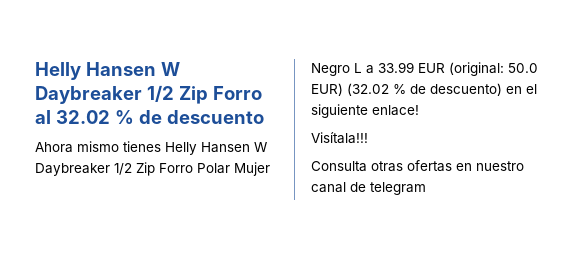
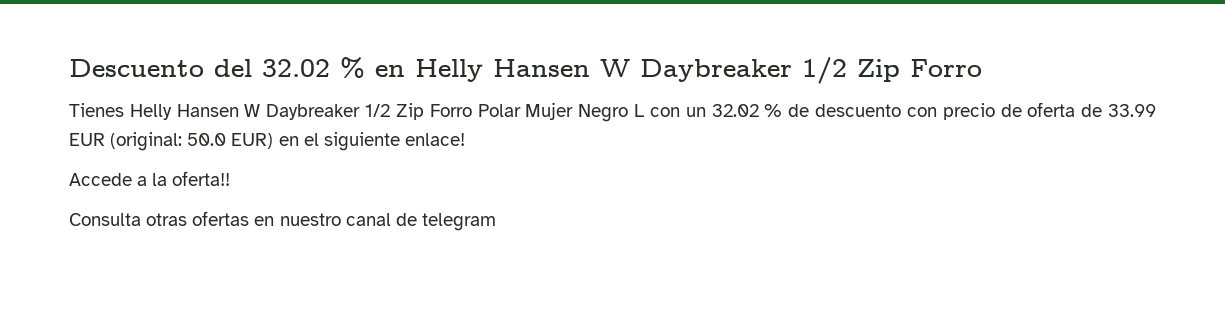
- Helly Hansen W Daybreaker 1/2 Zip Forro al 32.02 % de descuento
- Ahora mismo tienes Helly Hansen W Daybreaker 1/2 Zip Forro Polar Mujer Negro L a 33.99 EUR (original: 50.0 EUR) (32.02 % de descuento) en el siguiente enlace!
+ Descuento del 32.02 % en Helly Hansen W Daybreaker 1/2 Zip Forro
+ Tienes Helly Hansen W Daybreaker 1/2 Zip Forro Polar Mujer Negro L con un 32.02 % de descuento con precio de oferta de 33.99 EUR (original: 50.0 EUR) en el siguiente enlace!
- Visítala!!!
+ Accede a la oferta!!

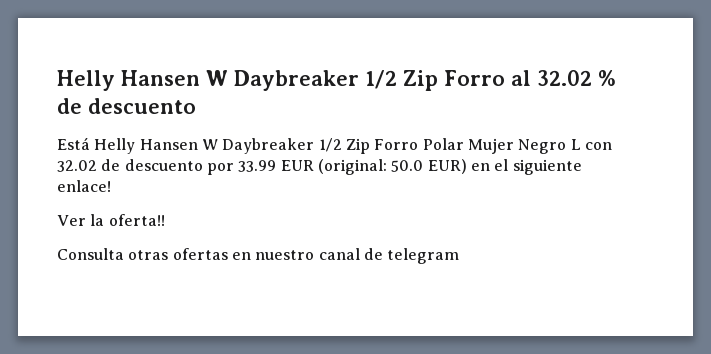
- Descuento del 32.02 % en Helly Hansen W Daybreaker 1/2 Zip Forro
- Tienes Helly Hansen W Daybreaker 1/2 Zip Forro Polar Mujer Negro L con un 32.02 % de descuento con precio de oferta de 33.99 EUR (original: 50.0 EUR) en el siguiente enlace!
+ Helly Hansen W Daybreaker 1/2 Zip Forro al 32.02 % de descuento
+ Está Helly Hansen W Daybreaker 1/2 Zip Forro Polar Mujer Negro L con 32.02 de descuento por 33.99 EUR (original: 50.0 EUR) en el siguiente enlace!
- Accede a la oferta!!
+ Ver la oferta!!

